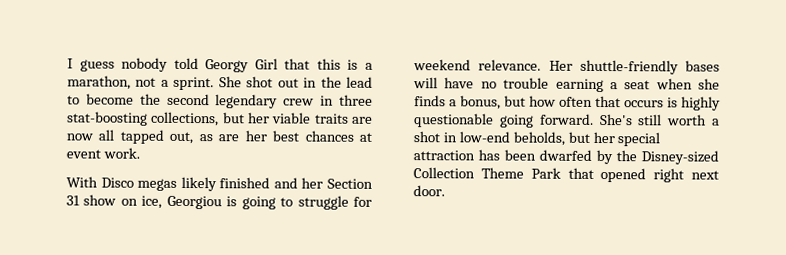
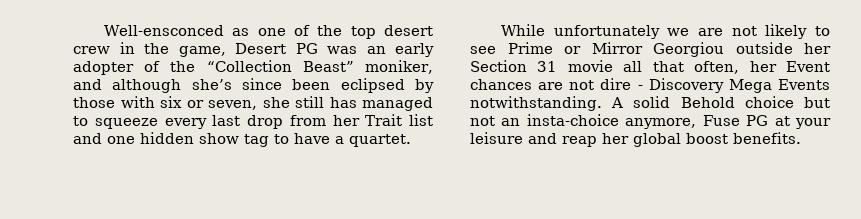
- I guess nobody told Georgy Girl that this is a marathon, not a sprint. She shot out in the lead to become the second legendary crew in three stat-boosting collections, but her viable traits are now all tapped out, as are her best chances at event work.
- With Disco megas likely finished and her Section 31 show on ice, Georgiou is going to struggle for weekend relevance. Her shuttle-friendly bases will have no trouble earning a seat when she finds a bonus, but how often that occurs is highly questionable going forward. She's still worth a shot in low-end beholds, but her special attraction has been dwarfed by the Disney-sized Collection Theme Park that opened right next door.
+ Well-ensconced as one of the top desert crew in the game, Desert PG was an early adopter of the “Collection Beast” moniker, and although she’s since been eclipsed by those with six or seven, she still has managed to squeeze every last drop from her Trait list and one hidden show tag to have a quartet.
+ While unfortunately we are not likely to see Prime or Mirror Georgiou outside her Section 31 movie all that often, her Event chances are not dire - Discovery Mega Events notwithstanding. A solid Behold choice but not an insta-choice anymore, Fuse PG at your leisure and reap her global boost benefits.

